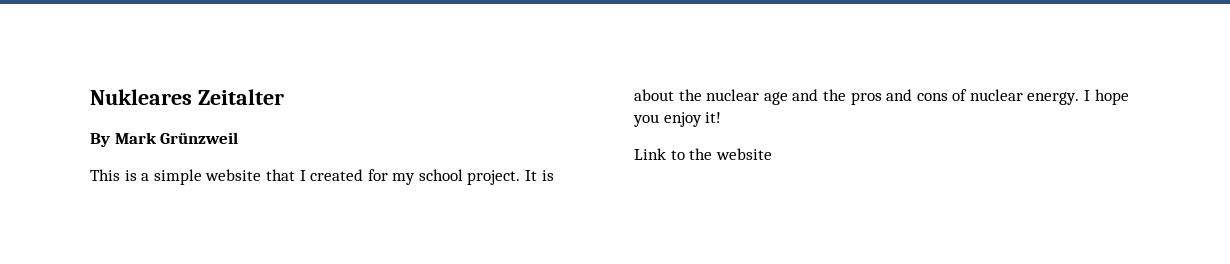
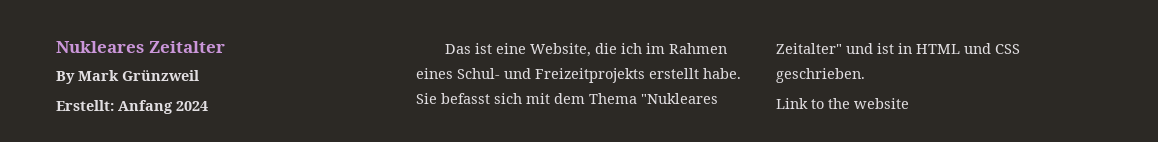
- This is a simple website that I created for my school project. It is about the nuclear age and the pros and cons of nuclear energy. I hope you enjoy it!
+ Erstellt: Anfang 2024
+ Das ist eine Website, die ich im Rahmen eines Schul- und Freizeitprojekts erstellt habe. Sie befasst sich mit dem Thema "Nukleares Zeitalter" und ist in HTML und CSS geschrieben.

